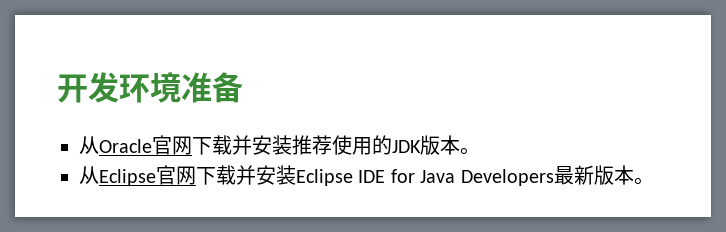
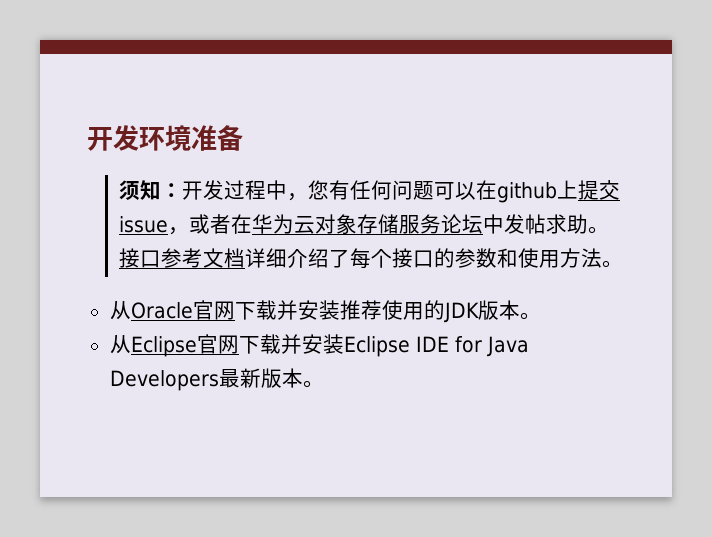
+ 须知：开发过程中，您有任何问题可以在github上提交issue，或者在华为云对象存储服务论坛中发帖求助。接口参考文档详细介绍了每个接口的参数和使用方法。

